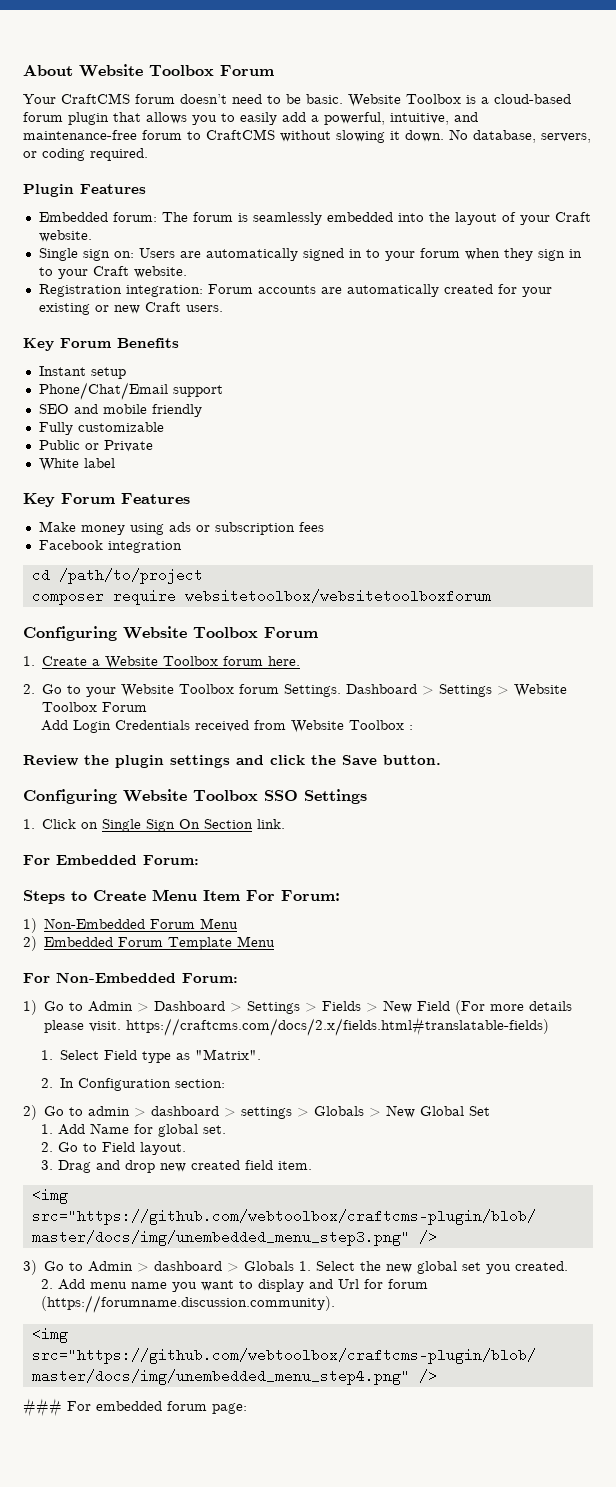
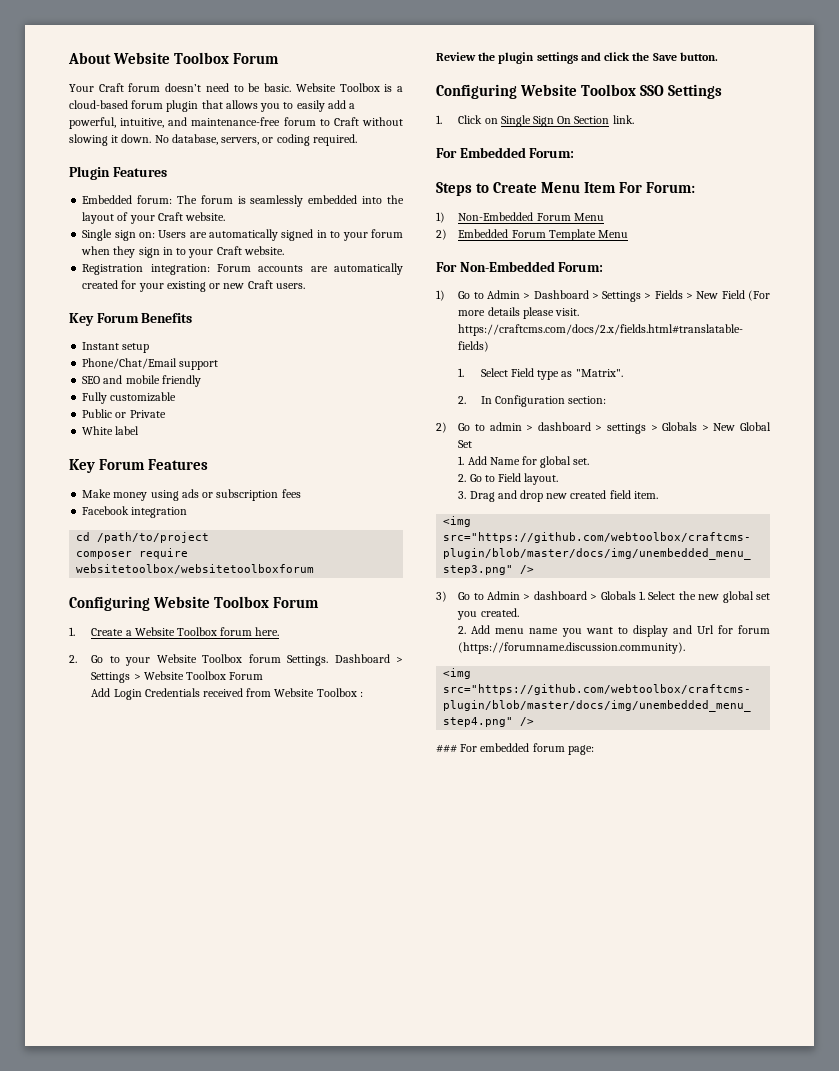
- Your CraftCMS forum doesn’t need to be basic.
+ Your Craft forum doesn’t need to be basic.
- Website Toolbox is a cloud-based forum plugin that allows you to easily add a powerful, intuitive, and maintenance-free forum to CraftCMS without slowing it down.
+ Website Toolbox is a cloud-based forum plugin that allows you to easily add a powerful, intuitive, and maintenance-free forum to Craft without slowing it down.

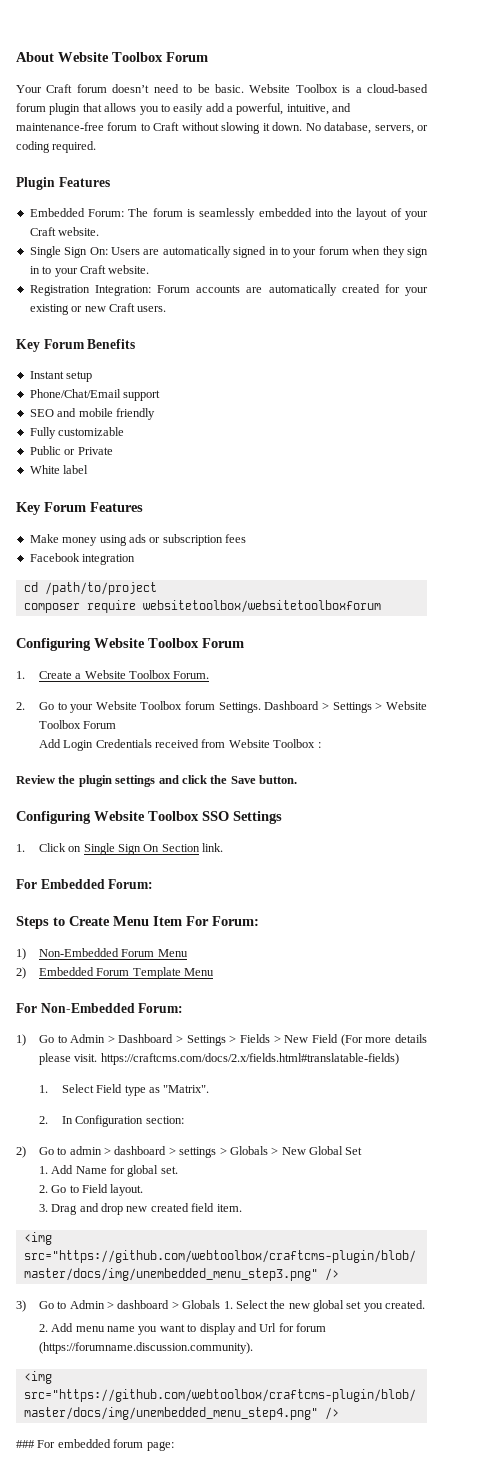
- Embedded forum: The forum is seamlessly embedded into the layout of your Craft website.
+ Embedded Forum: The forum is seamlessly embedded into the layout of your Craft website.
- Single sign on: Users are automatically signed in to your forum when they sign in to your Craft website.
+ Single Sign On: Users are automatically signed in to your forum when they sign in to your Craft website.
- Registration integration: Forum accounts are automatically created for your existing or new Craft users.
+ Registration Integration: Forum accounts are automatically created for your existing or new Craft users.
- 1. Create a Website Toolbox forum here.
+ 1. Create a Website Toolbox Forum.

